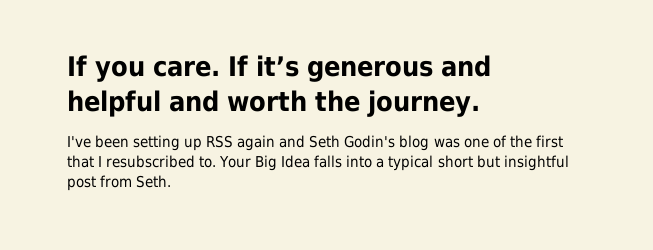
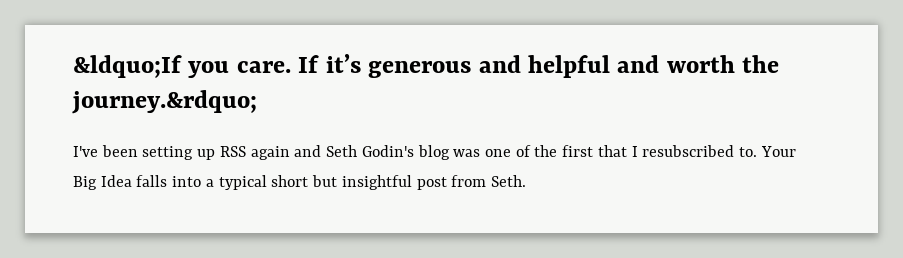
- If you care.
+ &ldquo;If you care.
- If it’s generous and helpful and worth the journey.
+ If it’s generous and helpful and worth the journey.&rdquo;

